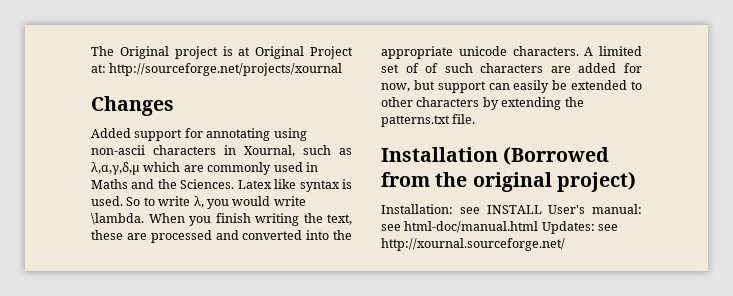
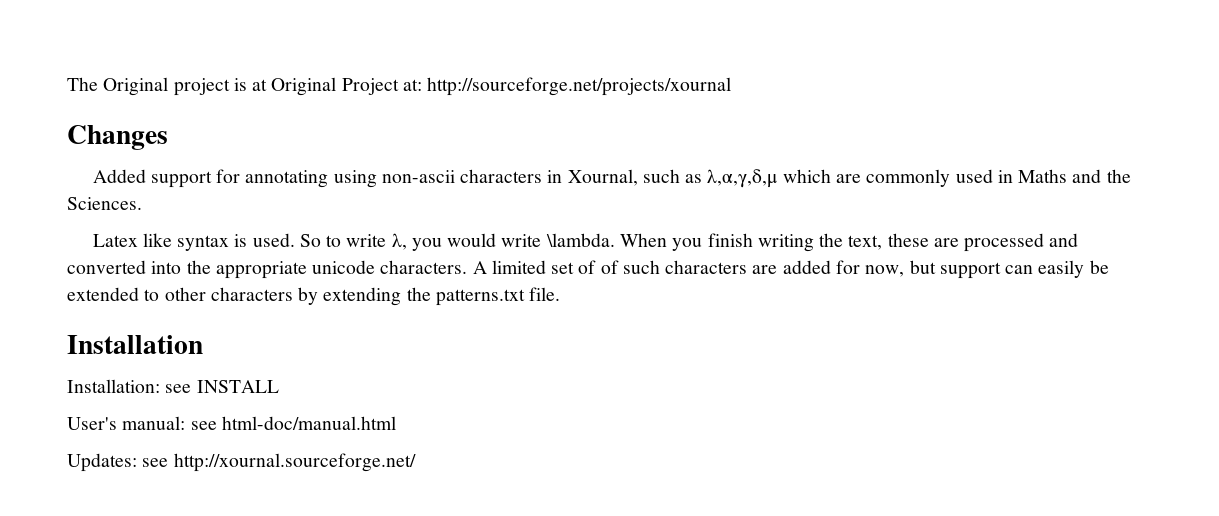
- Added support for annotating using non-ascii characters in Xournal, such as λ,α,γ,δ,μ which are commonly used in Maths and the Sciences. Latex like syntax is used.
+ Added support for annotating using non-ascii characters in Xournal, such as λ,α,γ,δ,μ which are commonly used in Maths and the Sciences.
+ Latex like syntax is used.
- Installation (Borrowed from the original project)
+ Installation
- Installation: see INSTALL User's manual: see html-doc/manual.html Updates: see http://xournal.sourceforge.net/
+ Installation: see INSTALL
+ User's manual: see html-doc/manual.html
+ Updates: see http://xournal.sourceforge.net/

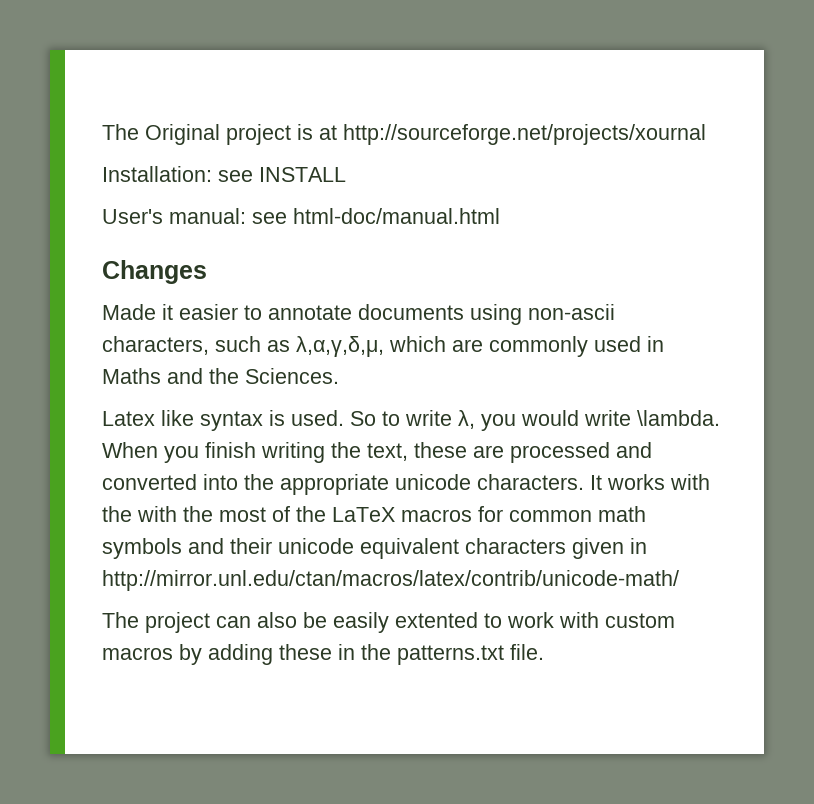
- The Original project is at Original Project at: http://sourceforge.net/projects/xournal
+ The Original project is at http://sourceforge.net/projects/xournal
+ Installation: see INSTALL
+ User's manual: see html-doc/manual.html
  Changes
- Added support for annotating using non-ascii characters in Xournal, such as λ,α,γ,δ,μ which are commonly used in Maths and the Sciences.
+ Made it easier to annotate documents using non-ascii characters, such as λ,α,γ,δ,μ, which are commonly used in Maths and the Sciences.
- A limited set of of such characters are added for now, but support can easily be extended to other characters by extending the patterns.txt file.
- Installation
- Installation: see INSTALL
- User's manual: see html-doc/manual.html
- Updates: see http://xournal.sourceforge.net/
+ It works with the with the most of the LaTeX macros for common math symbols and their unicode equivalent characters given in http://mirror.unl.edu/ctan/macros/latex/contrib/unicode-math/
+ The project can also be easily extented to work with custom macros by adding these in the patterns.txt file.

